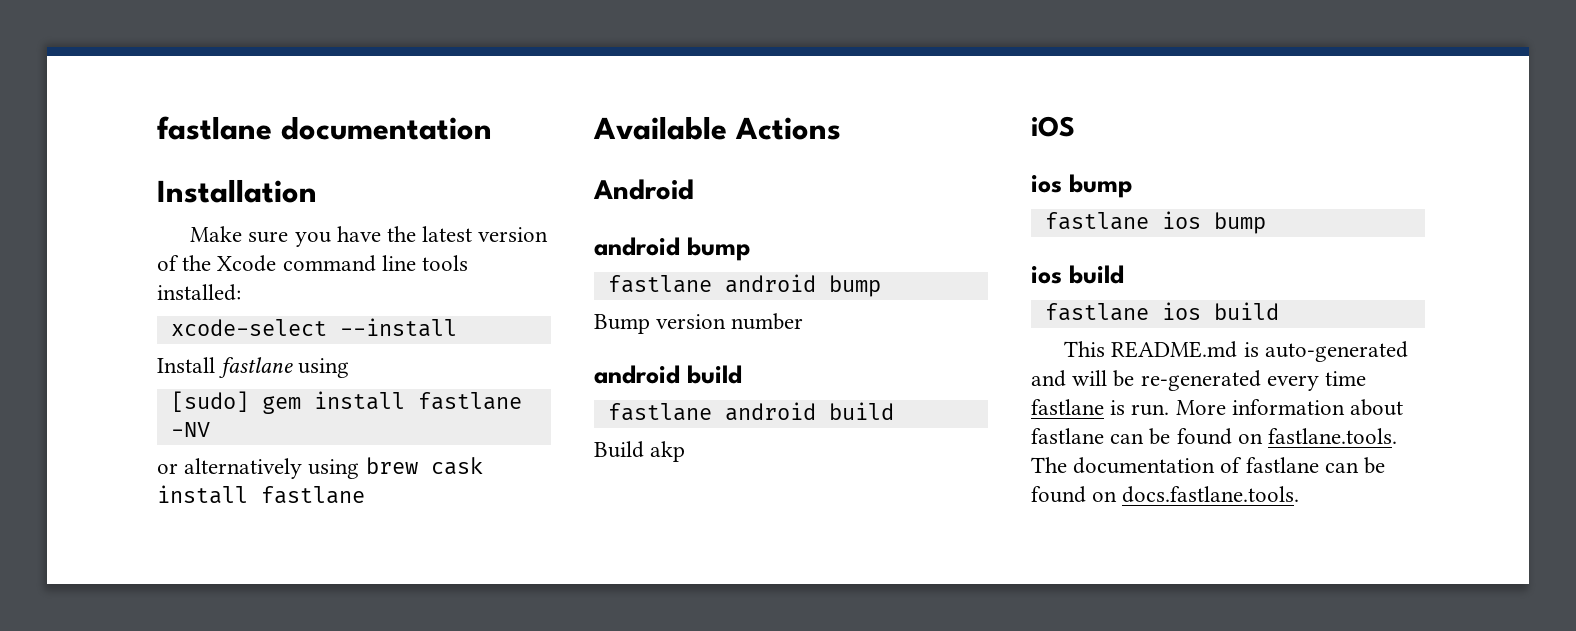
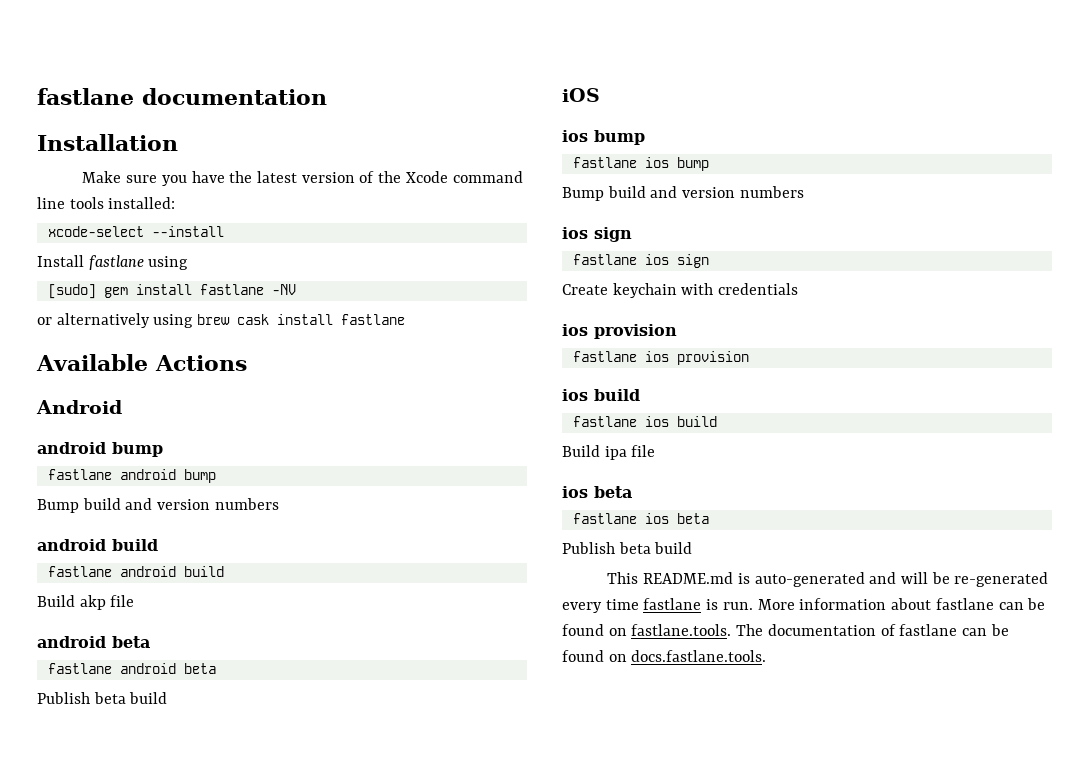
  fastlane android bump
- Bump version number
+ Bump build and version numbers
- Build akp
+ Build akp file
+ android beta
+ fastlane android beta
+ Publish beta build
  fastlane ios bump
+ Bump build and version numbers
+ ios sign
+ fastlane ios sign
+ Create keychain with credentials
+ ios provision
+ fastlane ios provision
+ Build ipa file
+ ios beta
+ fastlane ios beta
+ Publish beta build

